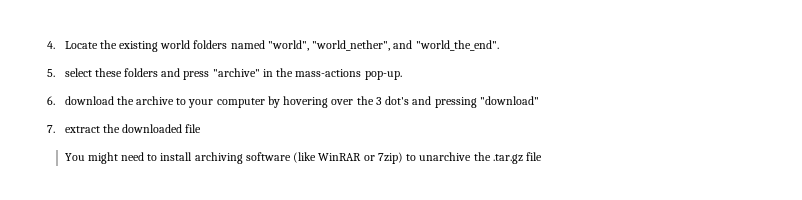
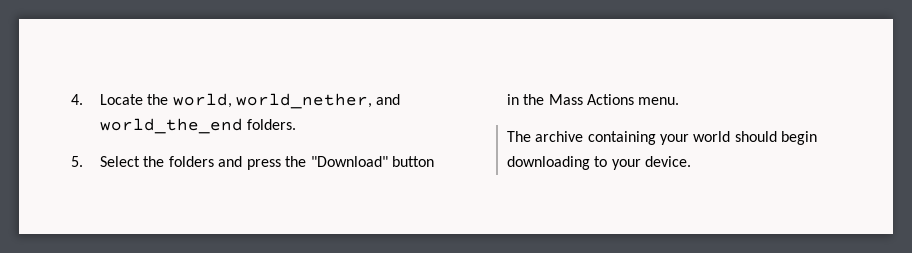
- 4. Locate the existing world folders named "world", "world_nether", and "world_the_end".
+ 4. Locate the world, world_nether, and world_the_end folders.
- 5. select these folders and press "archive" in the mass-actions pop-up.
- 6. download the archive to your computer by hovering over the 3 dot's and pressing "download"
- 7. extract the downloaded file
- You might need to install archiving software (like WinRAR or 7zip) to unarchive the .tar.gz file
+ 5. Select the folders and press the "Download" button in the Mass Actions menu.
+ The archive containing your world should begin downloading to your device.

